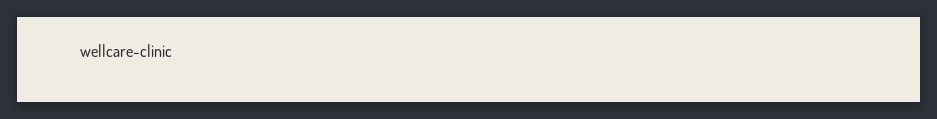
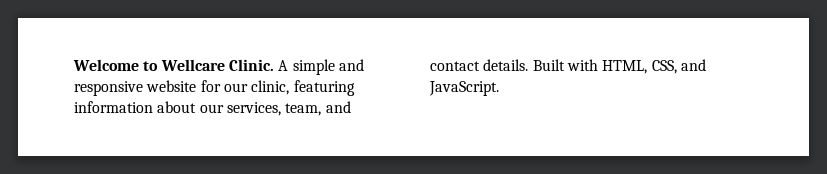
- wellcare-clinic
+ Welcome to Wellcare Clinic. A simple and responsive website for our clinic, featuring information about our services, team, and contact details. Built with HTML, CSS, and JavaScript.

